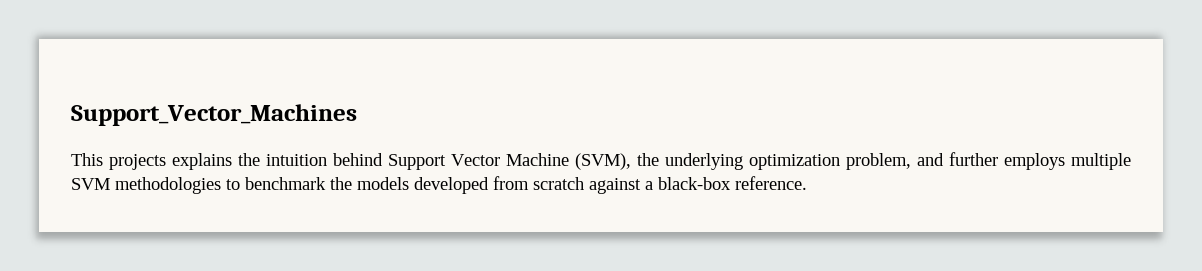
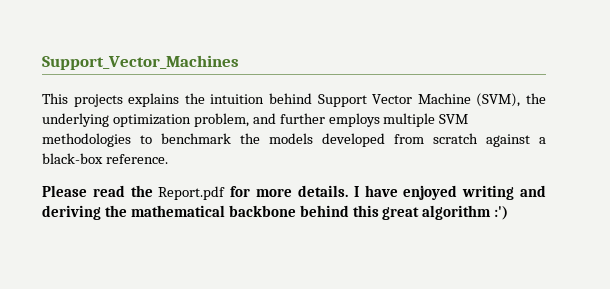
+ Please read the Report.pdf for more details. I have enjoyed writing and deriving the mathematical backbone behind this great algorithm :')

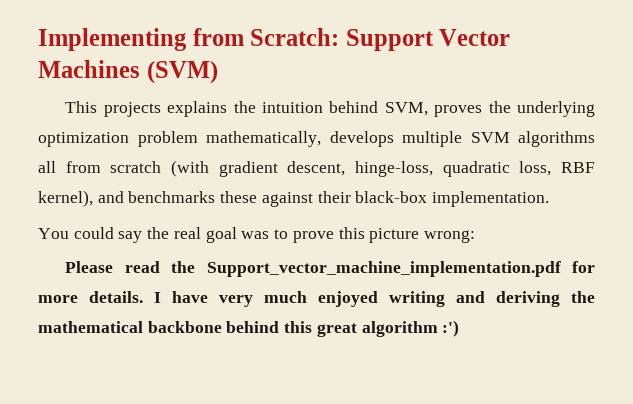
- Support_Vector_Machines
+ Implementing from Scratch: Support Vector Machines (SVM)
- This projects explains the intuition behind Support Vector Machine (SVM), the underlying optimization problem, and further employs multiple SVM methodologies to benchmark the models developed from scratch against a black-box reference.
+ This projects explains the intuition behind SVM, proves the underlying optimization problem mathematically, develops multiple SVM algorithms all from scratch (with gradient descent, hinge-loss, quadratic loss, RBF kernel), and benchmarks these against their black-box implementation.
+ You could say the real goal was to prove this picture wrong:
- Please read the Report.pdf for more details.
+ Please read the Support_vector_machine_implementation.pdf for more details.
- I have enjoyed writing and deriving the mathematical backbone behind this great algorithm :')
+ I have very much enjoyed writing and deriving the mathematical backbone behind this great algorithm :')

